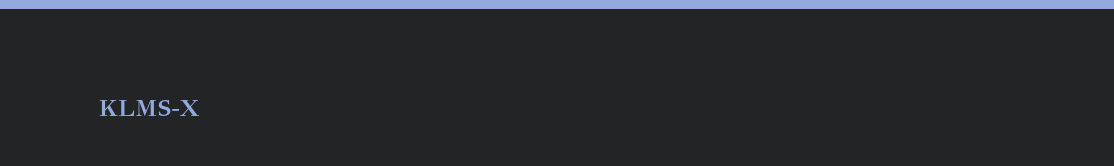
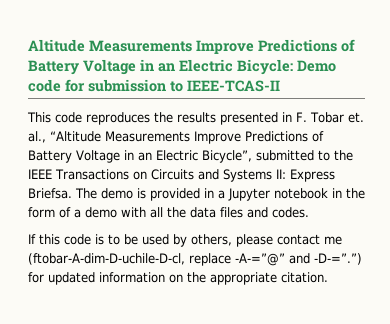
- KLMS-X
+ Altitude Measurements Improve Predictions of Battery Voltage in an Electric Bicycle: Demo code for submission to IEEE-TCAS-II
+ This code reproduces the results presented in F. Tobar et. al., “Altitude Measurements Improve Predictions of Battery Voltage in an Electric Bicycle”, submitted to the IEEE Transactions on Circuits and Systems II: Express Briefsa. The demo is provided in a Jupyter notebook in the form of a demo with all the data files and codes.
+ If this code is to be used by others, please contact me (ftobar-A-dim-D-uchile-D-cl, replace -A-=”@” and -D-=”.”) for updated information on the appropriate citation.

